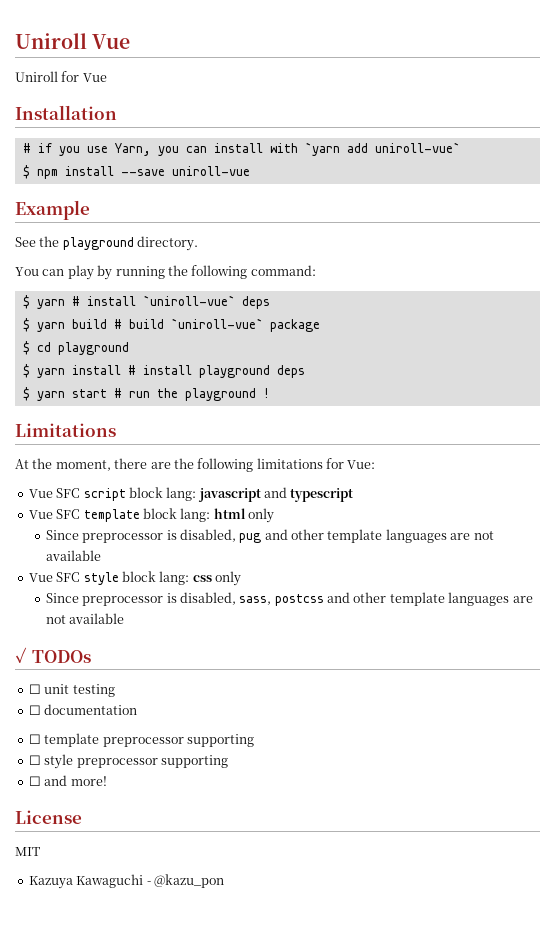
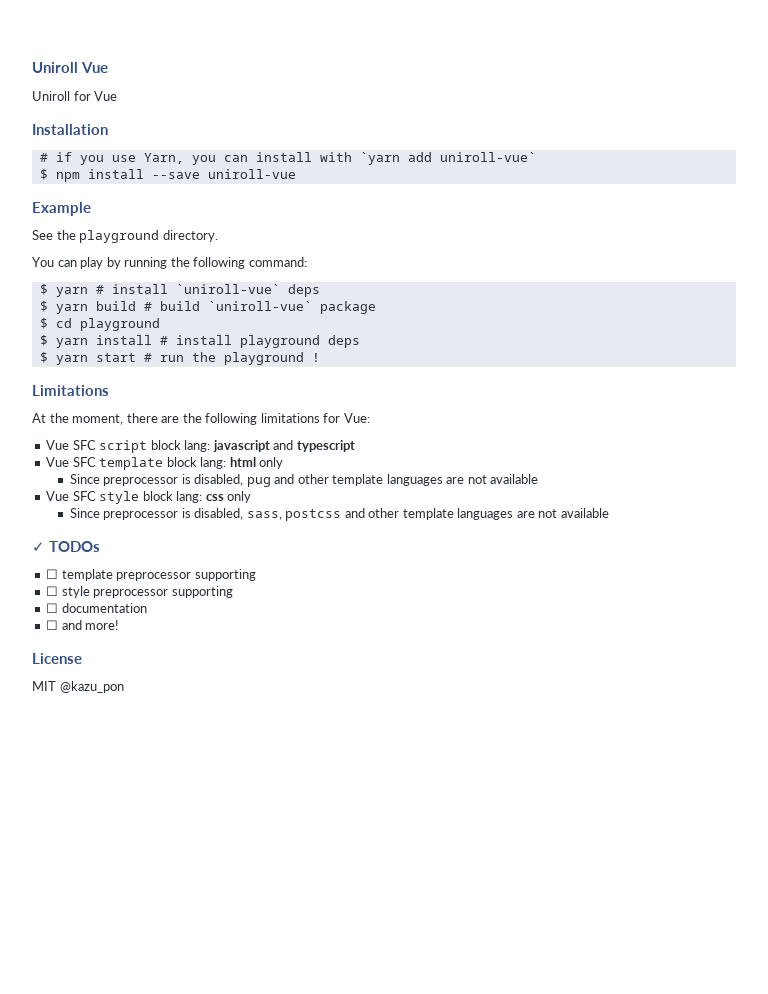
- ☐ unit testing
- ☐ documentation
+ ☐ documentation
- MIT
- Kazuya Kawaguchi - @kazu_pon
+ MIT @kazu_pon

